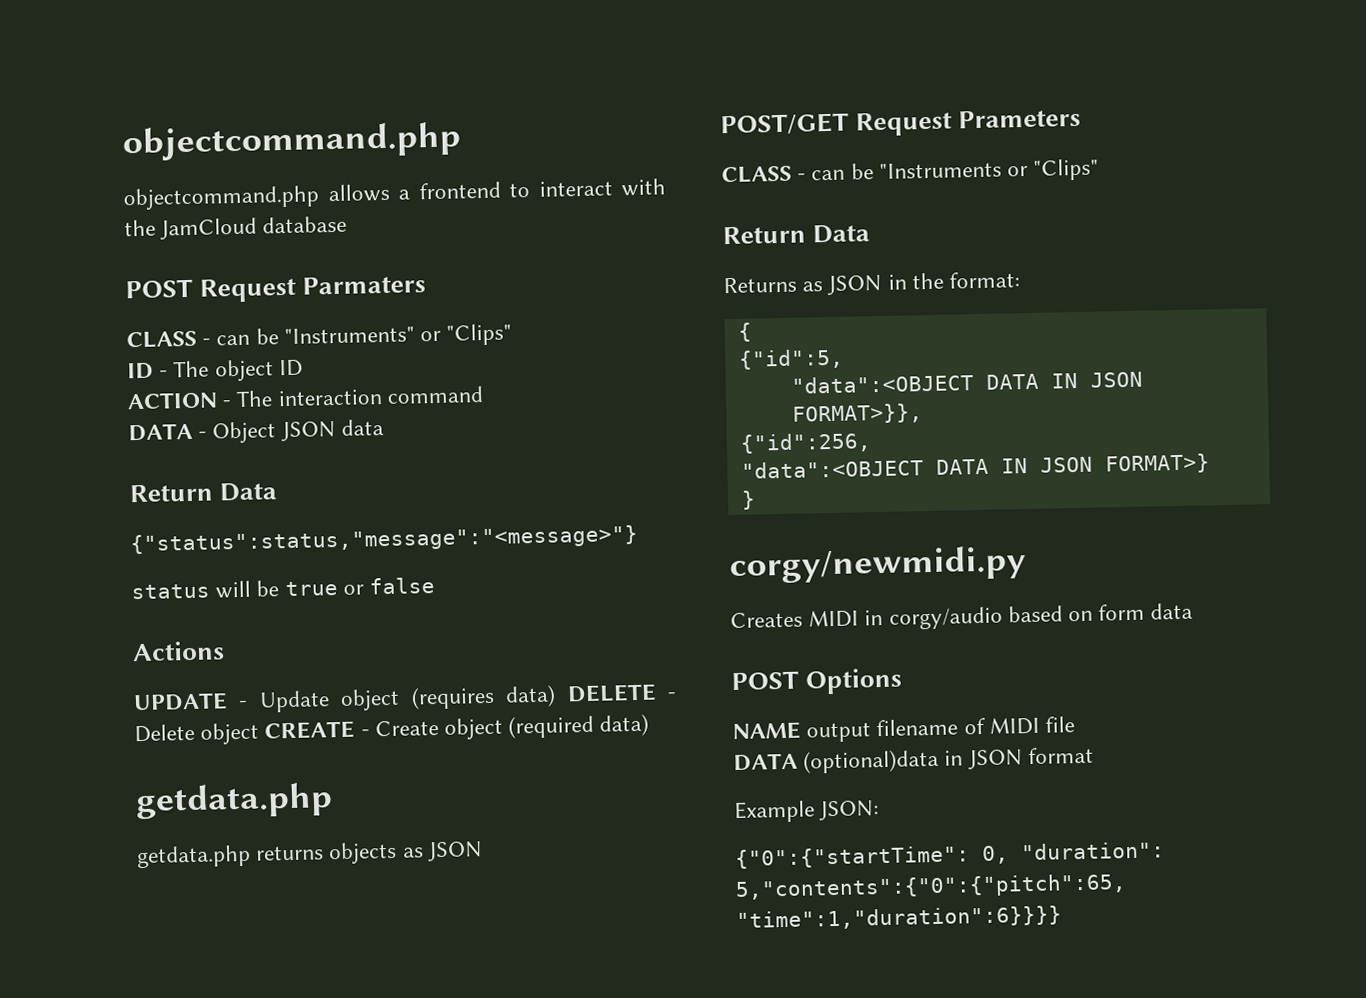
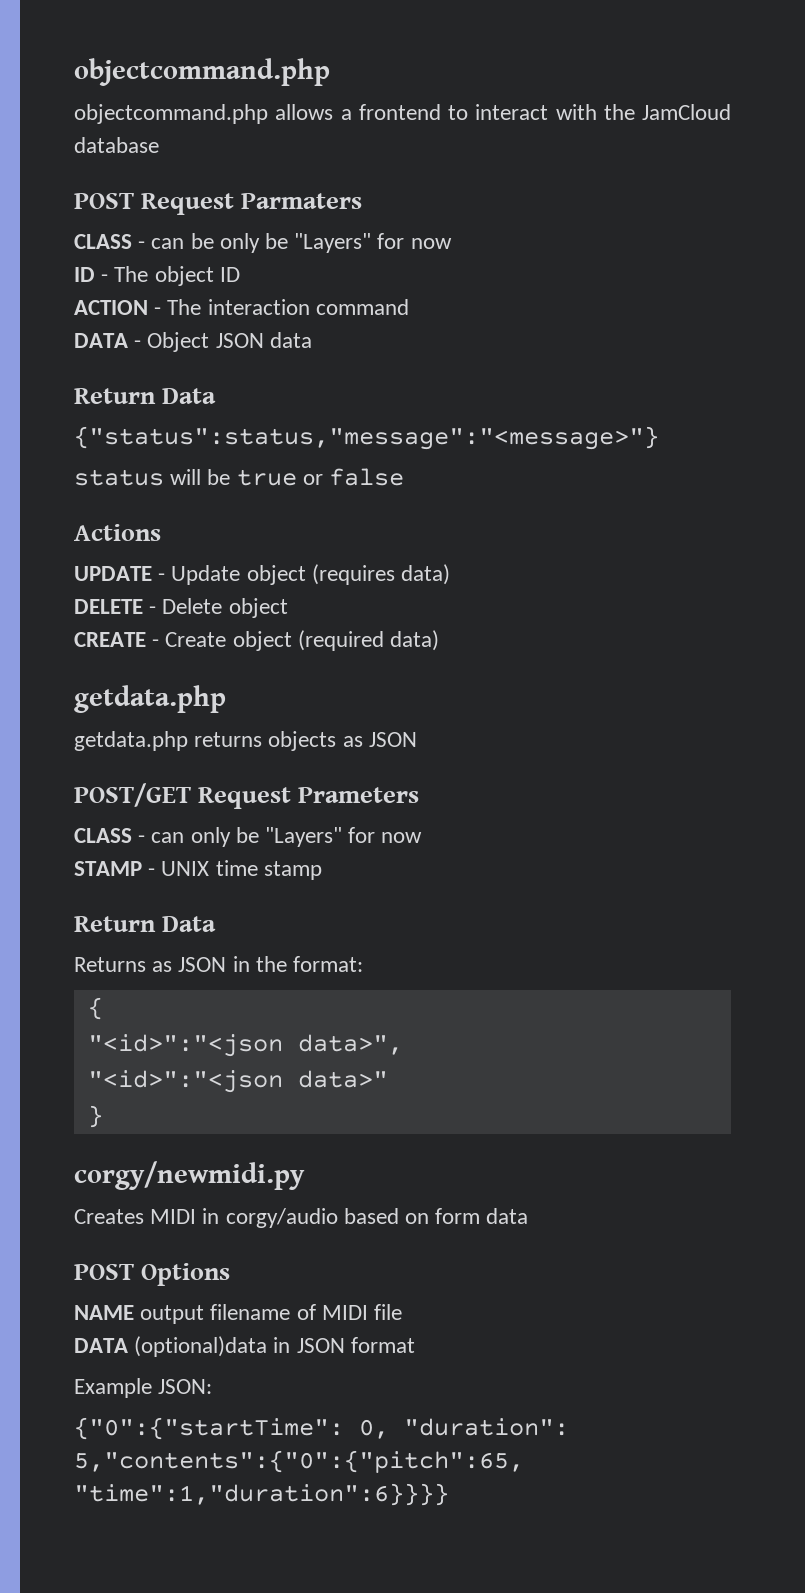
- CLASS - can be "Instruments" or "Clips"
+ CLASS - can be only be "Layers" for now
- UPDATE - Update object (requires data) DELETE - Delete object CREATE - Create object (required data)
+ UPDATE - Update object (requires data)
+ DELETE - Delete object
+ CREATE - Create object (required data)
- CLASS - can be "Instruments or "Clips"
+ CLASS - can only be "Layers" for now
+ STAMP - UNIX time stamp
- {"id":5,
- "data":<OBJECT DATA IN JSON FORMAT>}},
- {"id":256,
- "data":<OBJECT DATA IN JSON FORMAT>}
+ "<id>":"<json data>",
+ "<id>":"<json data>"

